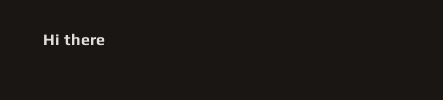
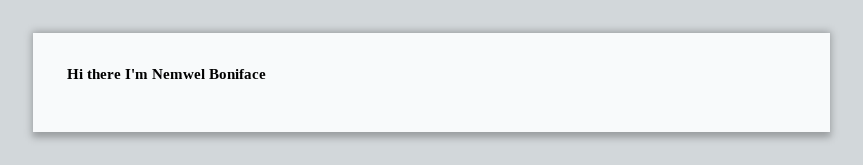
- Hi there
+ Hi there I'm Nemwel Boniface

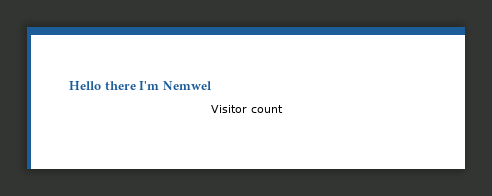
- Hi there I'm Nemwel Boniface
+ Hello there I'm Nemwel
+ Visitor count

